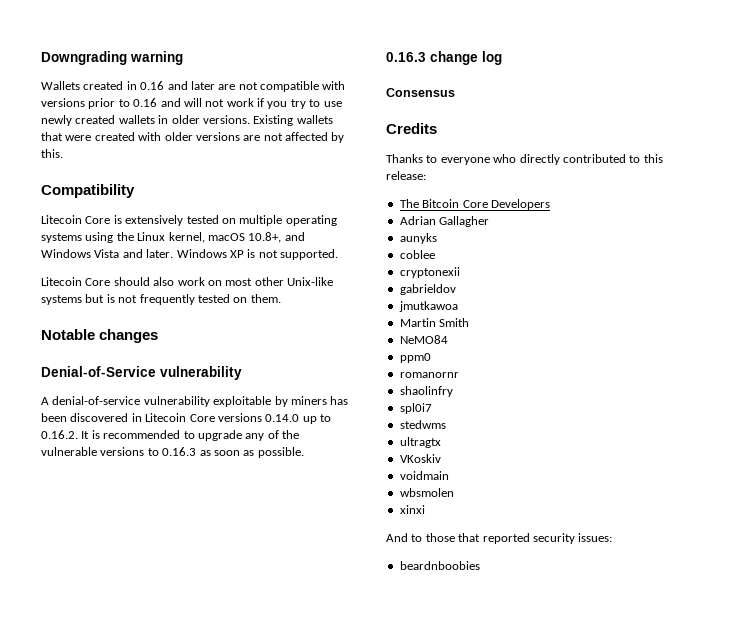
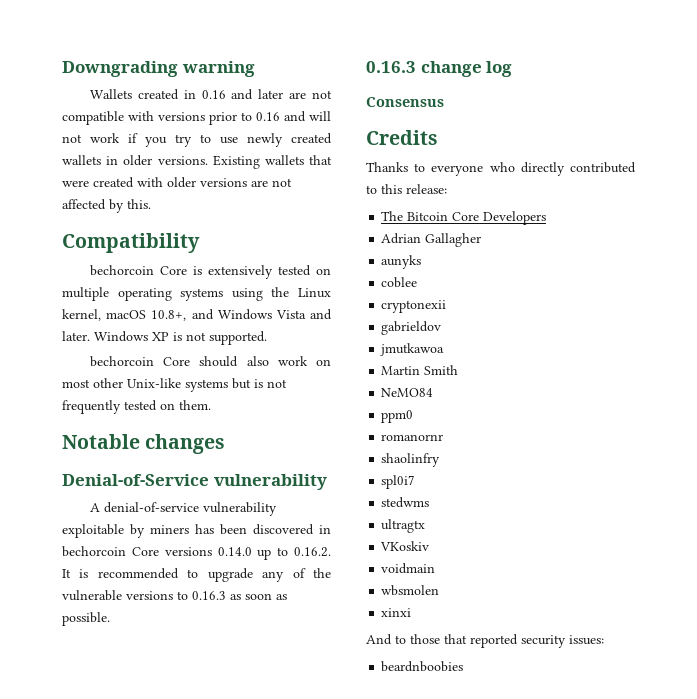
- Litecoin Core is extensively tested on multiple operating systems using the Linux kernel, macOS 10.8+, and Windows Vista and later.
+ bechorcoin Core is extensively tested on multiple operating systems using the Linux kernel, macOS 10.8+, and Windows Vista and later.
- Litecoin Core should also work on most other Unix-like systems but is not frequently tested on them.
+ bechorcoin Core should also work on most other Unix-like systems but is not frequently tested on them.
- A denial-of-service vulnerability exploitable by miners has been discovered in Litecoin Core versions 0.14.0 up to 0.16.2. It is recommended to upgrade any of the vulnerable versions to 0.16.3 as soon as possible.
+ A denial-of-service vulnerability exploitable by miners has been discovered in bechorcoin Core versions 0.14.0 up to 0.16.2. It is recommended to upgrade any of the vulnerable versions to 0.16.3 as soon as possible.

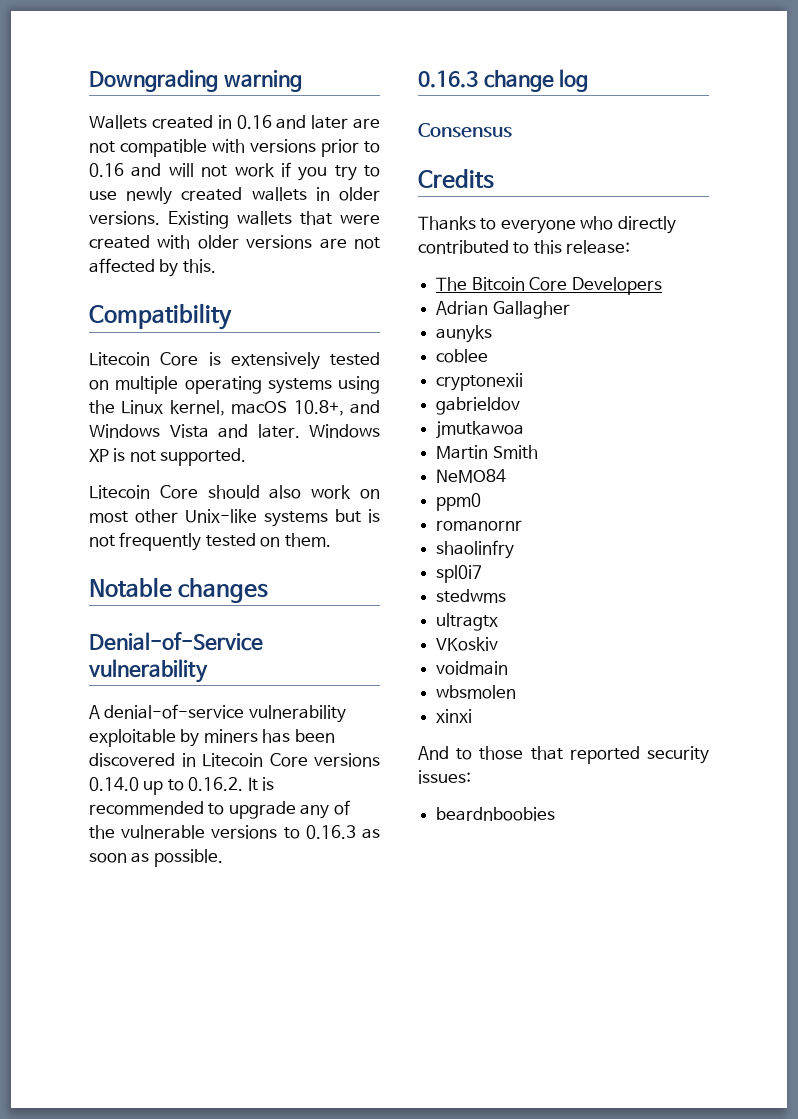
- bechorcoin Core is extensively tested on multiple operating systems using the Linux kernel, macOS 10.8+, and Windows Vista and later.
+ Litecoin Core is extensively tested on multiple operating systems using the Linux kernel, macOS 10.8+, and Windows Vista and later.
- bechorcoin Core should also work on most other Unix-like systems but is not frequently tested on them.
+ Litecoin Core should also work on most other Unix-like systems but is not frequently tested on them.
- A denial-of-service vulnerability exploitable by miners has been discovered in bechorcoin Core versions 0.14.0 up to 0.16.2. It is recommended to upgrade any of the vulnerable versions to 0.16.3 as soon as possible.
+ A denial-of-service vulnerability exploitable by miners has been discovered in Litecoin Core versions 0.14.0 up to 0.16.2. It is recommended to upgrade any of the vulnerable versions to 0.16.3 as soon as possible.

